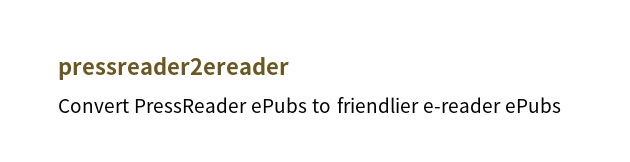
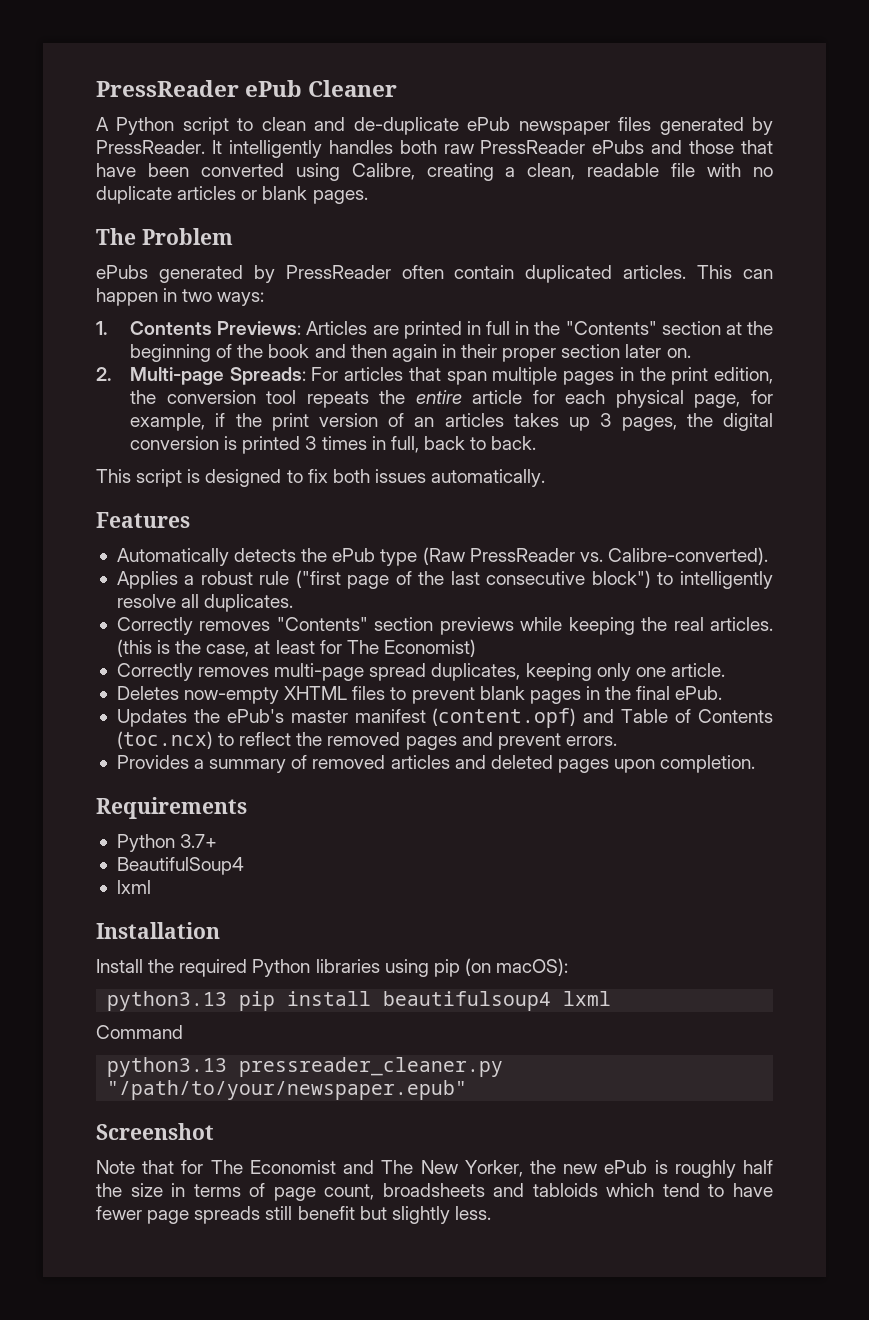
- pressreader2ereader
- Convert PressReader ePubs to friendlier e-reader ePubs
+ PressReader ePub Cleaner
+ A Python script to clean and de-duplicate ePub newspaper files generated by PressReader. It intelligently handles both raw PressReader ePubs and those that have been converted using Calibre, creating a clean, readable file with no duplicate articles or blank pages.
+ The Problem
+ ePubs generated by PressReader often contain duplicated articles. This can happen in two ways:
+ 1. Contents Previews: Articles are printed in full in the "Contents" section at the beginning of the book and then again in their proper section later on.
+ 2. Multi-page Spreads: For articles that span multiple pages in the print edition, the conversion tool repeats the entire article for each physical page, for example, if the print version of an articles takes up 3 pages, the digital conversion is printed 3 times in full, back to back.
+ This script is designed to fix both issues automatically.
+ Features
+ Automatically detects the ePub type (Raw PressReader vs. Calibre-converted).
+ Applies a robust rule ("first page of the last consecutive block") to intelligently resolve all duplicates.
+ Correctly removes "Contents" section previews while keeping the real articles. (this is the case, at least for The Economist)
+ Correctly removes multi-page spread duplicates, keeping only one article.
+ Deletes now-empty XHTML files to prevent blank pages in the final ePub.
+ Updates the ePub's master manifest (content.opf) and Table of Contents (toc.ncx) to reflect the removed pages and prevent errors.
+ Provides a summary of removed articles and deleted pages upon completion.
+ Requirements
+ Python 3.7+
+ BeautifulSoup4
+ lxml
+ Installation
+ Install the required Python libraries using pip (on macOS):
+ python3.13 pip install beautifulsoup4 lxml
+ Command
+ python3.13 pressreader_cleaner.py "/path/to/your/newspaper.epub"
+ Screenshot
+ Note that for The Economist and The New Yorker, the new ePub is roughly half the size in terms of page count, broadsheets and tabloids which tend to have fewer page spreads still benefit but slightly less.

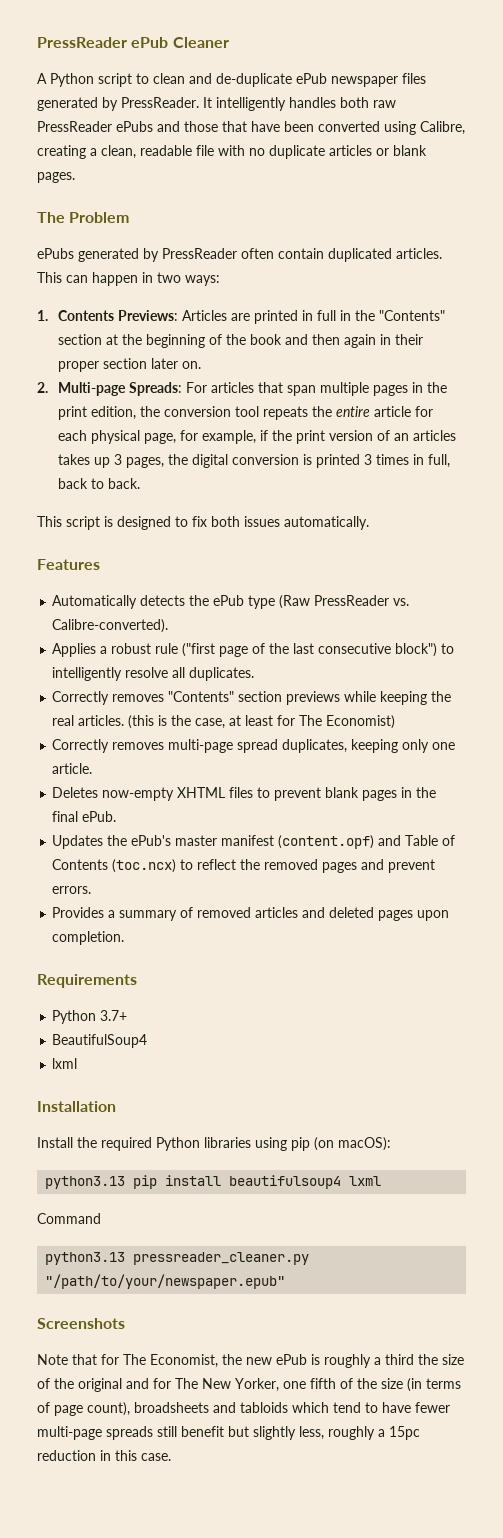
- Screenshot
+ Screenshots
- Note that for The Economist and The New Yorker, the new ePub is roughly half the size in terms of page count, broadsheets and tabloids which tend to have fewer page spreads still benefit but slightly less.
+ Note that for The Economist, the new ePub is roughly a third the size of the original and for The New Yorker, one fifth of the size (in terms of page count), broadsheets and tabloids which tend to have fewer multi-page spreads still benefit but slightly less, roughly a 15pc reduction in this case.

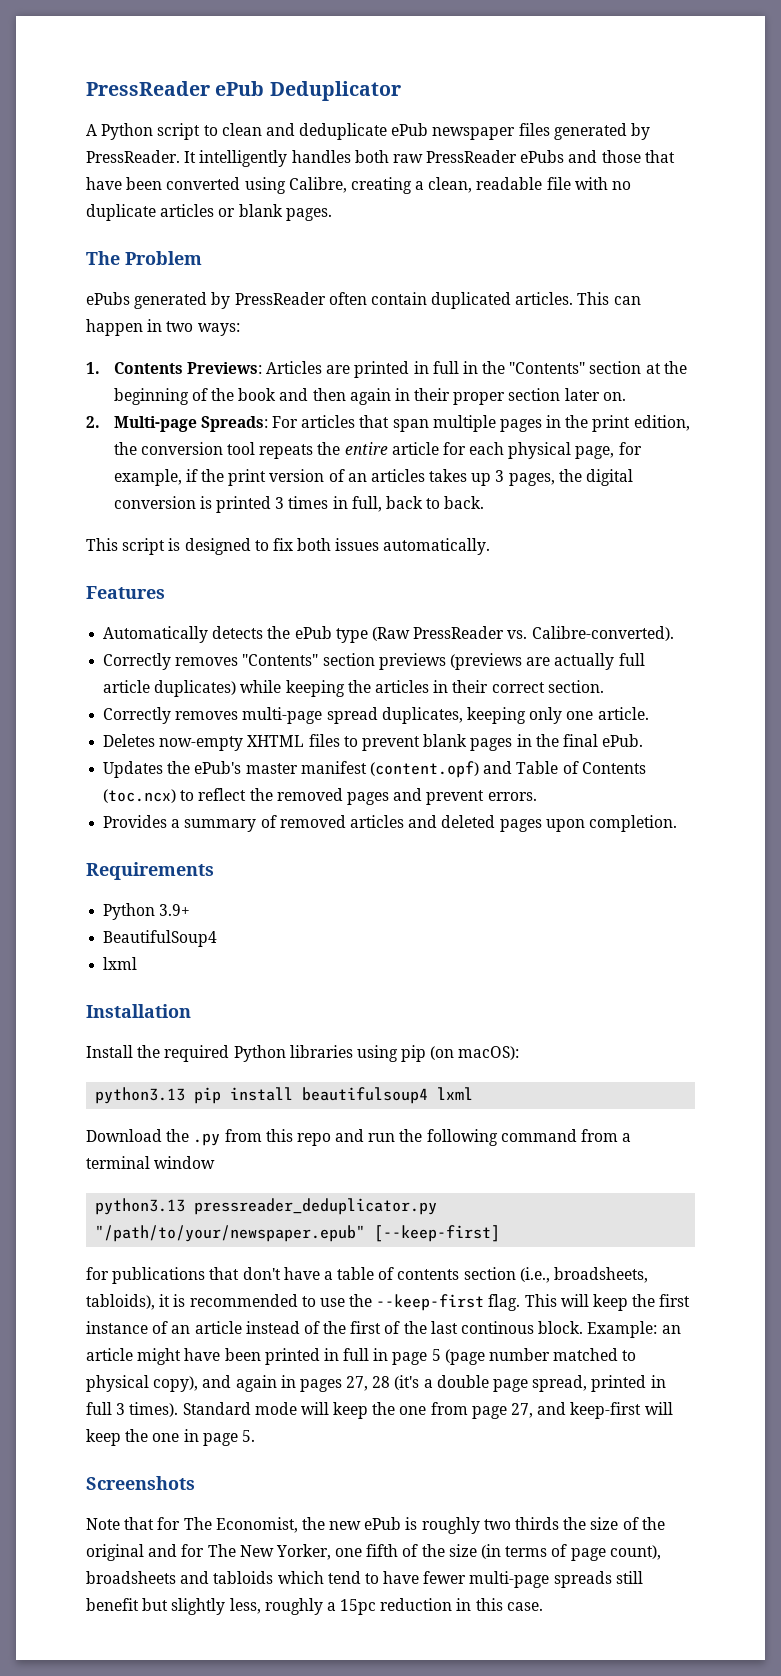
- PressReader ePub Cleaner
+ PressReader ePub Deduplicator
- A Python script to clean and de-duplicate ePub newspaper files generated by PressReader.
+ A Python script to clean and deduplicate ePub newspaper files generated by PressReader.
- Applies a robust rule ("first page of the last consecutive block") to intelligently resolve all duplicates.
- Correctly removes "Contents" section previews while keeping the real articles. (this is the case, at least for The Economist)
+ Correctly removes "Contents" section previews (previews are actually full article duplicates) while keeping the articles in their correct section.
- Python 3.7+
+ Python 3.9+
- Command
- python3.13 pressreader_cleaner.py "/path/to/your/newspaper.epub"
+ Download the .py from this repo and run the following command from a terminal window
+ python3.13 pressreader_deduplicator.py "/path/to/your/newspaper.epub" [--keep-first]
+ for publications that don't have a table of contents section (i.e., broadsheets, tabloids), it is recommended to use the --keep-first flag. This will keep the first instance of an article instead of the first of the last continous block. Example: an article might have been printed in full in page 5 (page number matched to physical copy), and again in pages 27, 28 (it's a double page spread, printed in full 3 times). Standard mode will keep the one from page 27, and keep-first will keep the one in page 5.
- Note that for The Economist, the new ePub is roughly a third the size of the original and for The New Yorker, one fifth of the size (in terms of page count), broadsheets and tabloids which tend to have fewer multi-page spreads still benefit but slightly less, roughly a 15pc reduction in this case.
+ Note that for The Economist, the new ePub is roughly two thirds the size of the original and for The New Yorker, one fifth of the size (in terms of page count), broadsheets and tabloids which tend to have fewer multi-page spreads still benefit but slightly less, roughly a 15pc reduction in this case.

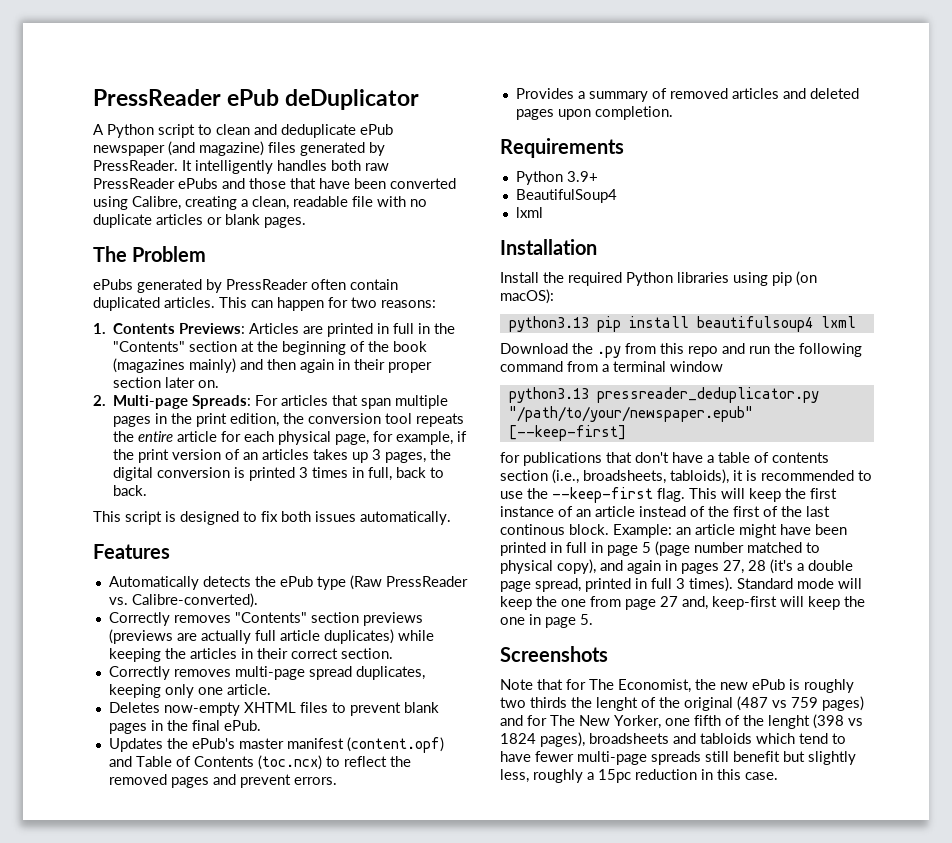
- PressReader ePub Deduplicator
+ PressReader ePub deDuplicator
- A Python script to clean and deduplicate ePub newspaper files generated by PressReader.
+ A Python script to clean and deduplicate ePub newspaper (and magazine) files generated by PressReader.
- This can happen in two ways:
+ This can happen for two reasons:
- 1. Contents Previews: Articles are printed in full in the "Contents" section at the beginning of the book and then again in their proper section later on.
+ 1. Contents Previews: Articles are printed in full in the "Contents" section at the beginning of the book (magazines mainly) and then again in their proper section later on.
- Standard mode will keep the one from page 27, and keep-first will keep the one in page 5.
+ Standard mode will keep the one from page 27 and, keep-first will keep the one in page 5.
- Note that for The Economist, the new ePub is roughly two thirds the size of the original and for The New Yorker, one fifth of the size (in terms of page count), broadsheets and tabloids which tend to have fewer multi-page spreads still benefit but slightly less, roughly a 15pc reduction in this case.
+ Note that for The Economist, the new ePub is roughly two thirds the lenght of the original (487 vs 759 pages) and for The New Yorker, one fifth of the lenght (398 vs 1824 pages), broadsheets and tabloids which tend to have fewer multi-page spreads still benefit but slightly less, roughly a 15pc reduction in this case.

